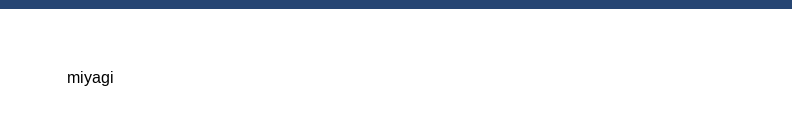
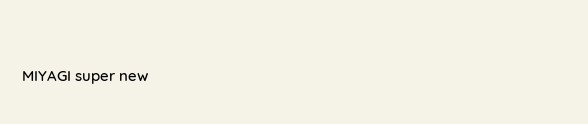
- miyagi
+ MIYAGI super new

